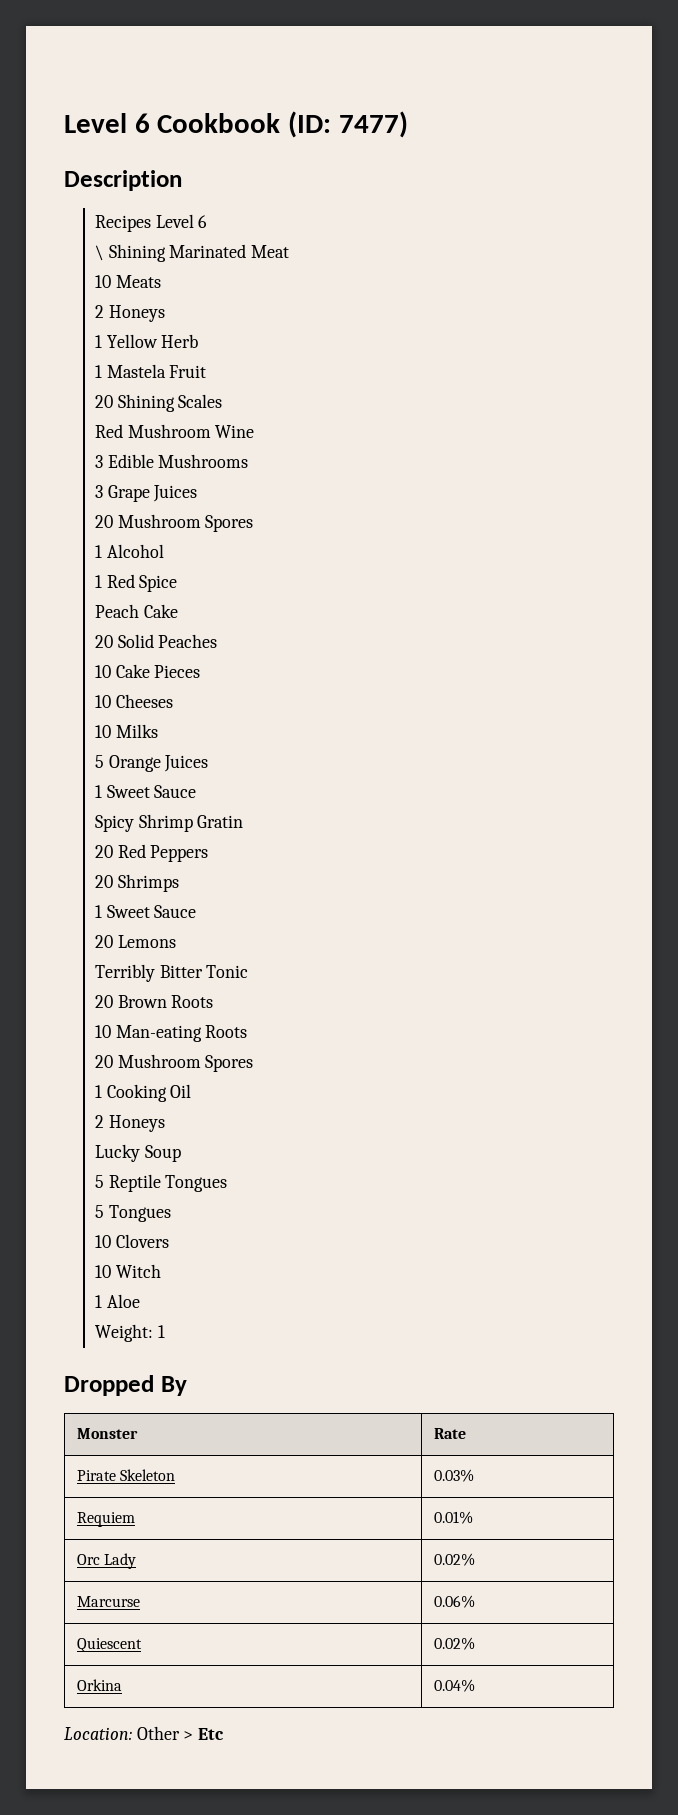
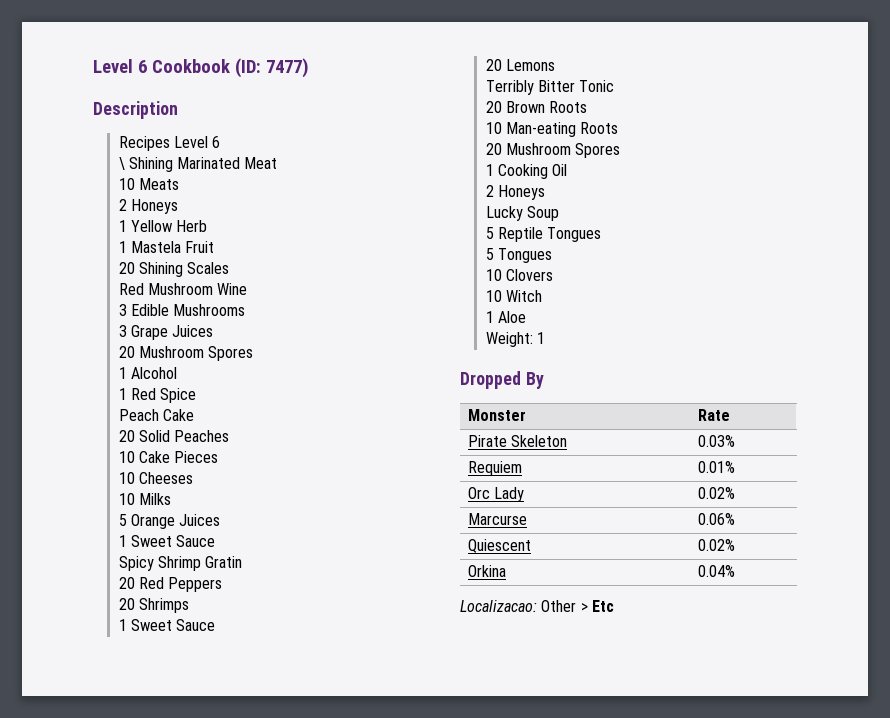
- Location: Other > Etc
+ Localizacao: Other > Etc

